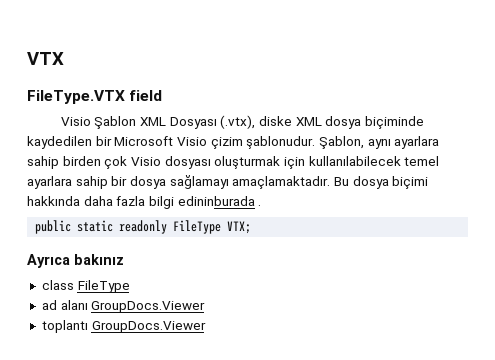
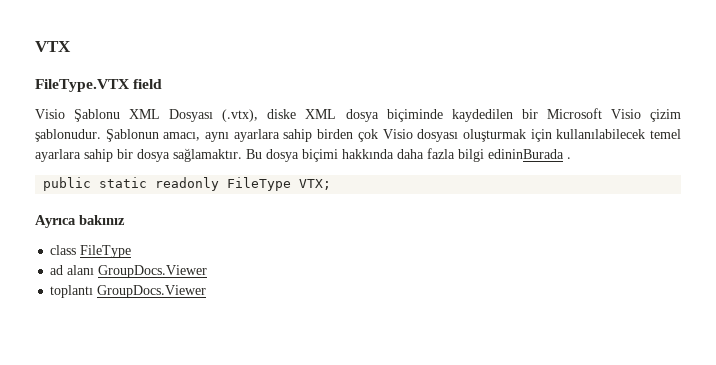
- Visio Şablon XML Dosyası (.vtx), diske XML dosya biçiminde kaydedilen bir Microsoft Visio çizim şablonudur.
+ Visio Şablonu XML Dosyası (.vtx), diske XML dosya biçiminde kaydedilen bir Microsoft Visio çizim şablonudur.
- Şablon, aynı ayarlara sahip birden çok Visio dosyası oluşturmak için kullanılabilecek temel ayarlara sahip bir dosya sağlamayı amaçlamaktadır.
+ Şablonun amacı, aynı ayarlara sahip birden çok Visio dosyası oluşturmak için kullanılabilecek temel ayarlara sahip bir dosya sağlamaktır.
- Bu dosya biçimi hakkında daha fazla bilgi edininburada .
+ Bu dosya biçimi hakkında daha fazla bilgi edininBurada .

